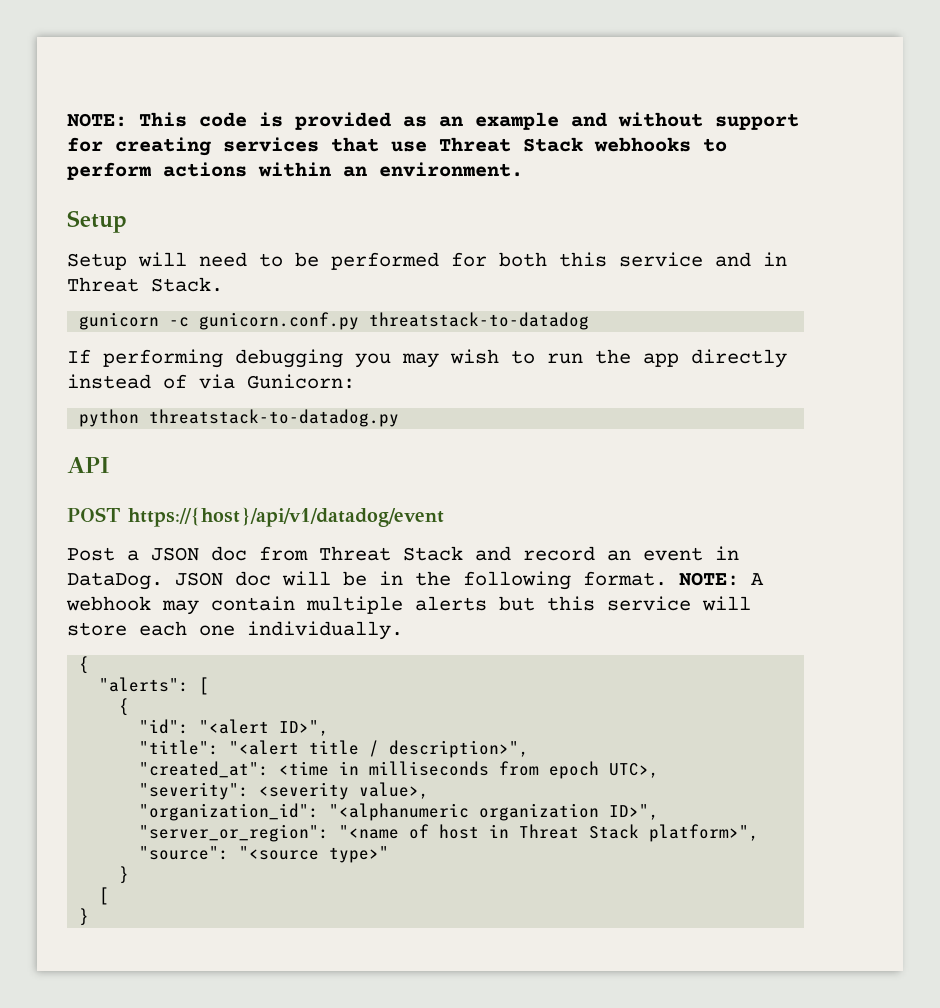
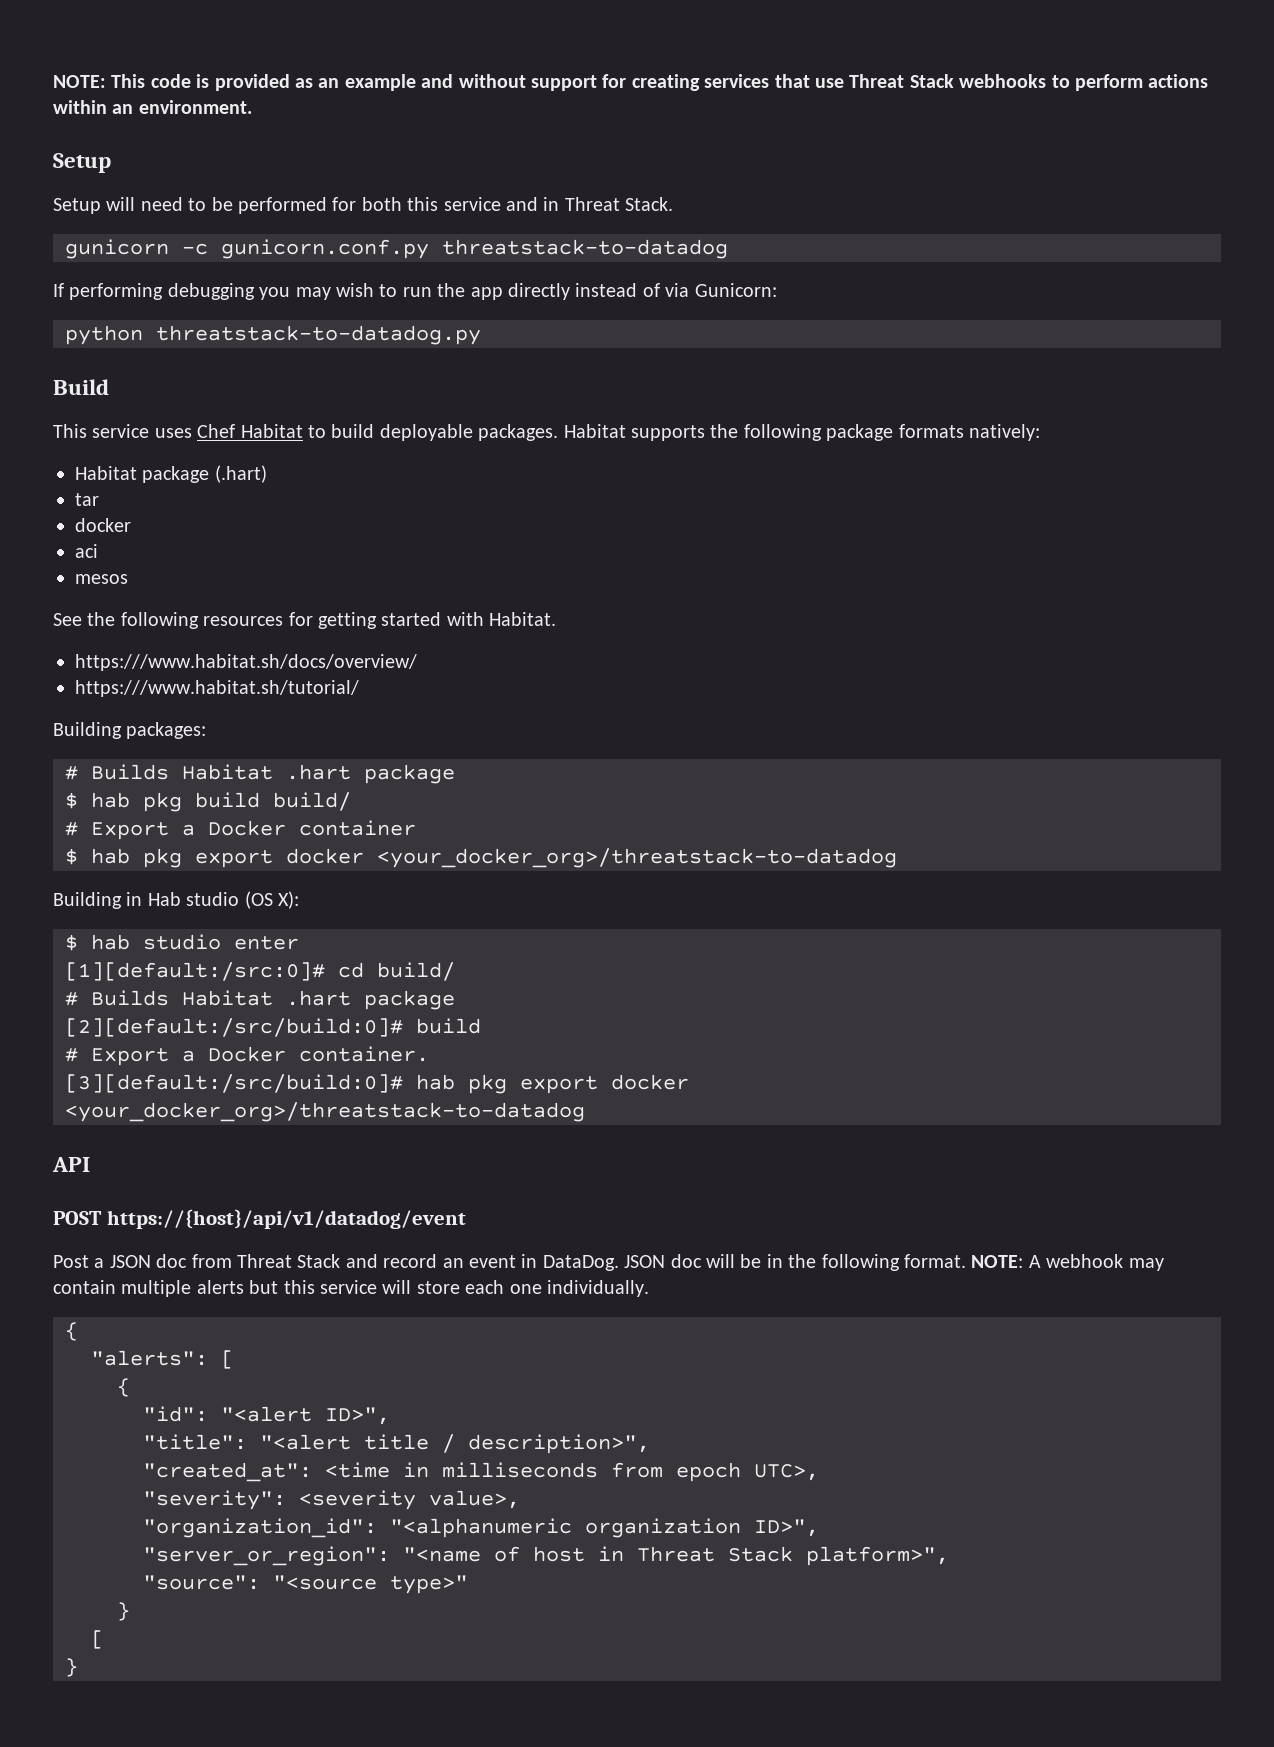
+ Build
+ This service uses Chef Habitat to build deployable packages. Habitat supports the following package formats natively:
+ Habitat package (.hart)
+ tar
+ docker
+ aci
+ mesos
+ See the following resources for getting started with Habitat.
+ https:///www.habitat.sh/docs/overview/
+ https:///www.habitat.sh/tutorial/
+ Building packages:
+ # Builds Habitat .hart package
+ $ hab pkg build build/
+ # Export a Docker container
+ $ hab pkg export docker <your_docker_org>/threatstack-to-datadog
+ Building in Hab studio (OS X):
+ $ hab studio enter
+ [1][default:/src:0]# cd build/
+ # Builds Habitat .hart package
+ [2][default:/src/build:0]# build
+ # Export a Docker container.
+ [3][default:/src/build:0]# hab pkg export docker <your_docker_org>/threatstack-to-datadog

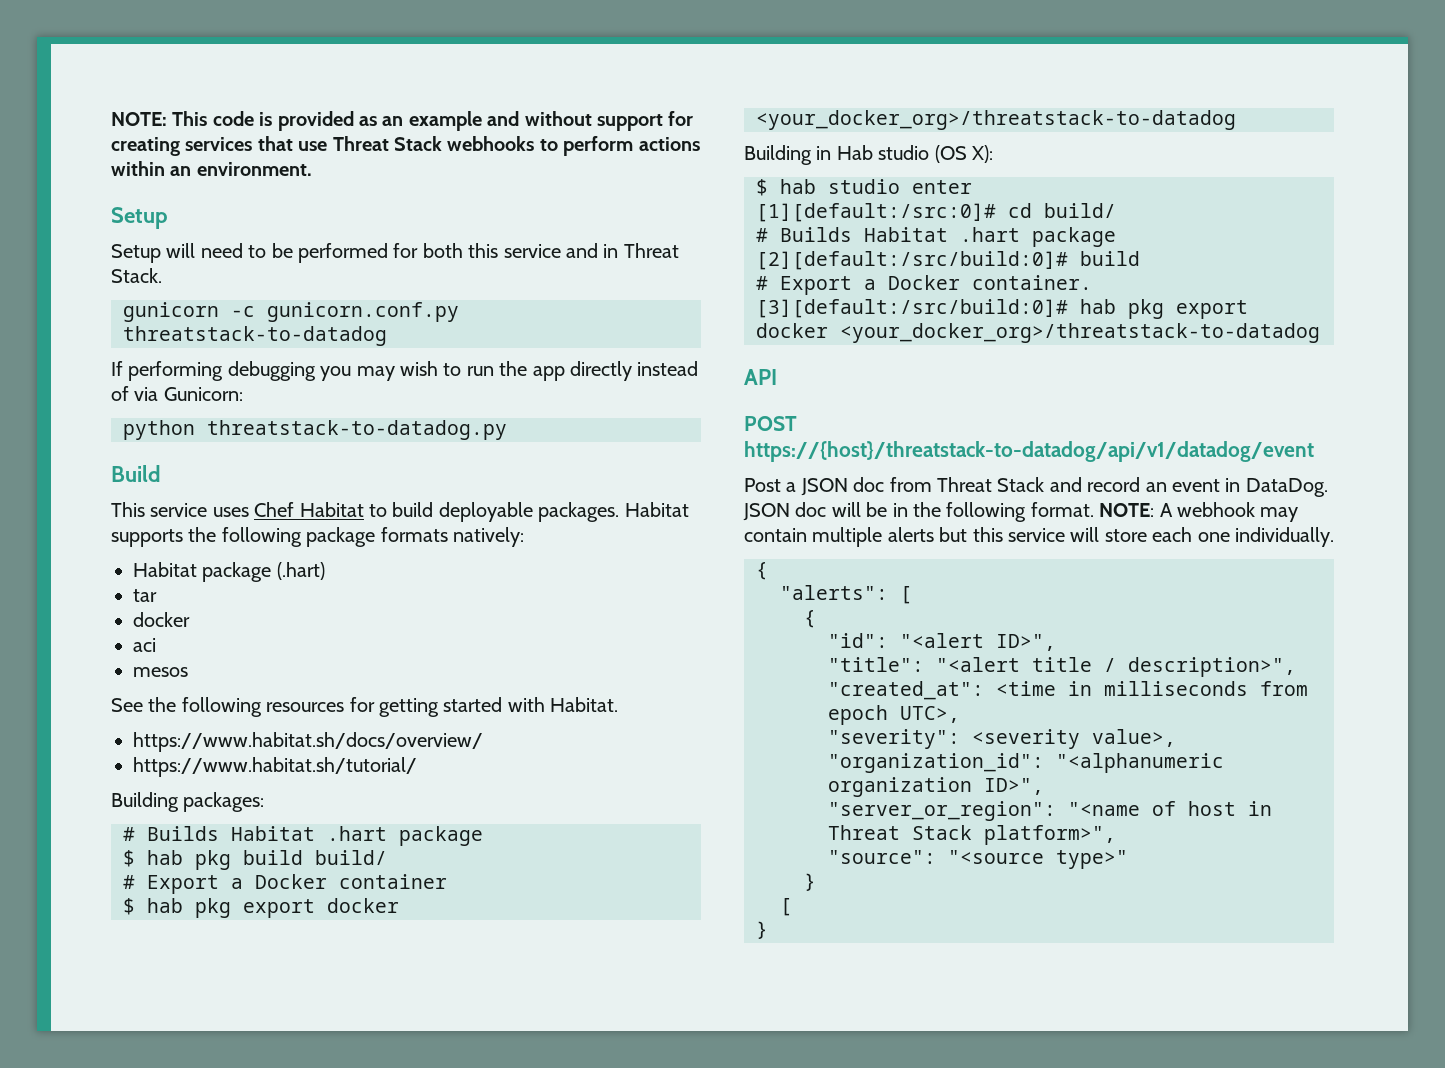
- https:///www.habitat.sh/docs/overview/
- https:///www.habitat.sh/tutorial/
+ https://www.habitat.sh/docs/overview/
+ https://www.habitat.sh/tutorial/
- POST https://{host}/api/v1/datadog/event
+ POST https://{host}/threatstack-to-datadog/api/v1/datadog/event

